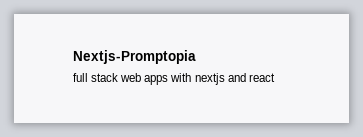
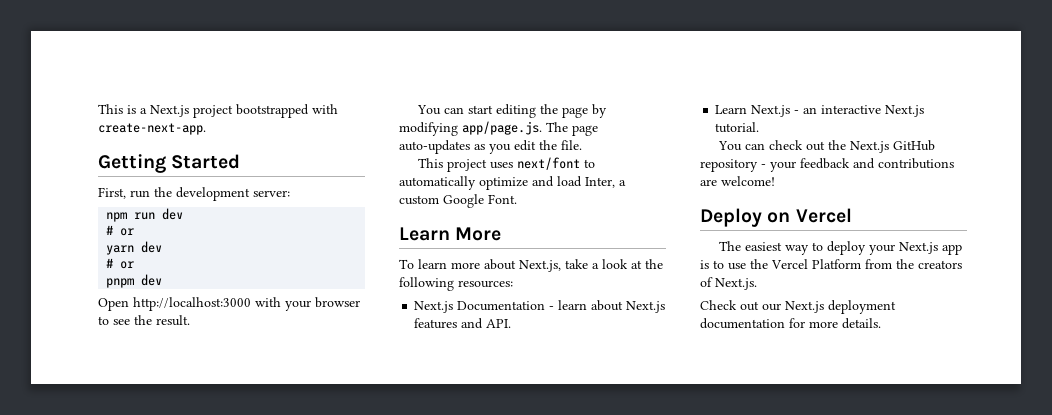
- Nextjs-Promptopia
- full stack web apps with nextjs and react
+ This is a Next.js project bootstrapped with create-next-app.
+ Getting Started
+ First, run the development server:
+ npm run dev
+ # or
+ yarn dev
+ # or
+ pnpm dev
+ Open http://localhost:3000 with your browser to see the result.
+ You can start editing the page by modifying app/page.js. The page auto-updates as you edit the file.
+ This project uses next/font to automatically optimize and load Inter, a custom Google Font.
+ Learn More
+ To learn more about Next.js, take a look at the following resources:
+ Next.js Documentation - learn about Next.js features and API.
+ Learn Next.js - an interactive Next.js tutorial.
+ You can check out the Next.js GitHub repository - your feedback and contributions are welcome!
+ Deploy on Vercel
+ The easiest way to deploy your Next.js app is to use the Vercel Platform from the creators of Next.js.
+ Check out our Next.js deployment documentation for more details.

